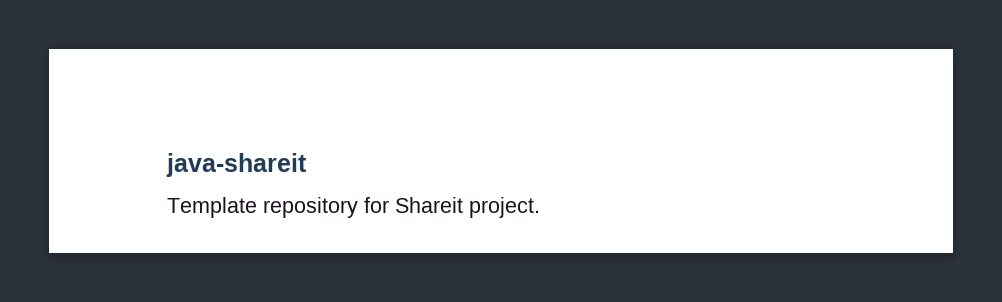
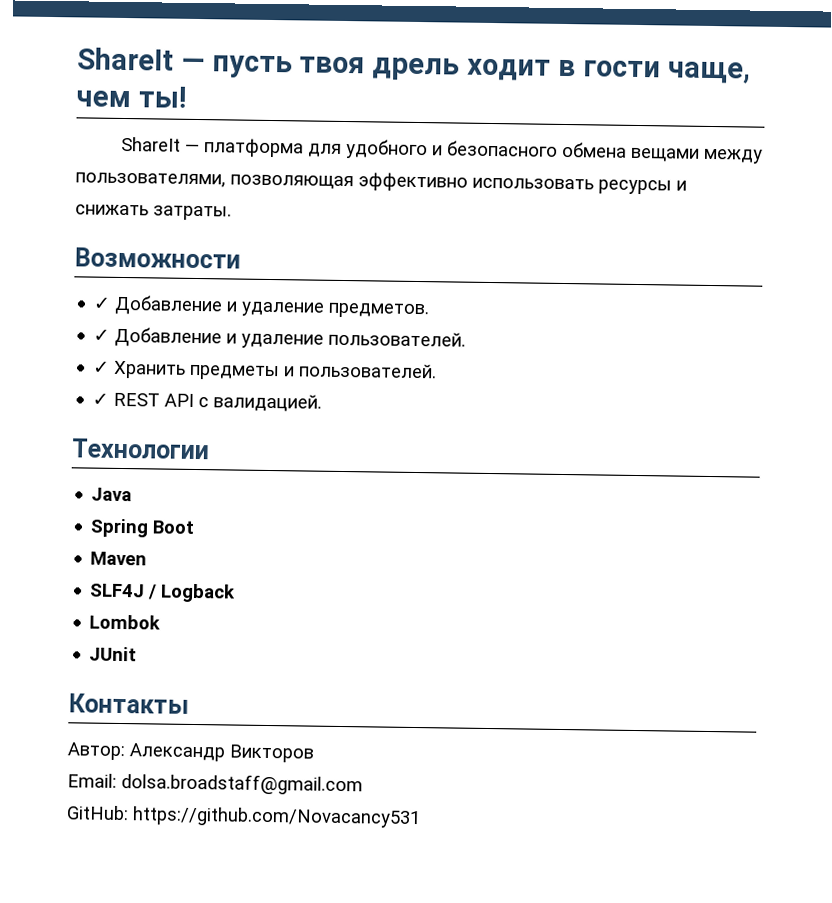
- java-shareit
- Template repository for Shareit project.
+ ShareIt — пусть твоя дрель ходит в гости чаще, чем ты!
+ ShareIt — платформа для удобного и безопасного обмена вещами между пользователями, позволяющая эффективно использовать ресурсы и снижать затраты.
+ Возможности
+ ✓ Добавление и удаление предметов.
+ ✓ Добавление и удаление пользователей.
+ ✓ Хранить предметы и пользователей.
+ ✓ REST API с валидацией.
+ Технологии
+ Java
+ Spring Boot
+ Maven
+ SLF4J / Logback
+ Lombok
+ JUnit
+ Контакты
+ Автор: Александр Викторов
+ Email: dolsa.broadstaff@gmail.com
+ GitHub: https://github.com/Novacancy531

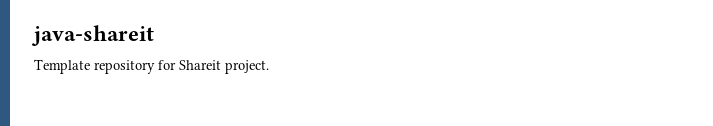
- ShareIt — пусть твоя дрель ходит в гости чаще, чем ты!
- ShareIt — платформа для удобного и безопасного обмена вещами между пользователями, позволяющая эффективно использовать ресурсы и снижать затраты.
- Возможности
- ✓ Добавление и удаление предметов.
- ✓ Добавление и удаление пользователей.
- ✓ Хранить предметы и пользователей.
- ✓ REST API с валидацией.
- Технологии
- Java
- Spring Boot
- Maven
- SLF4J / Logback
- Lombok
- JUnit
- Контакты
- Автор: Александр Викторов
- Email: dolsa.broadstaff@gmail.com
- GitHub: https://github.com/Novacancy531
+ java-shareit
+ Template repository for Shareit project.

